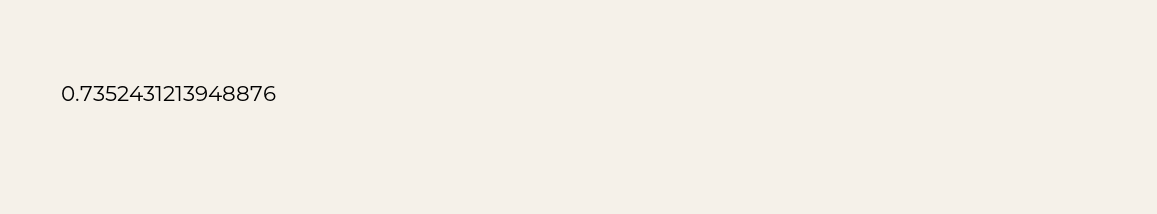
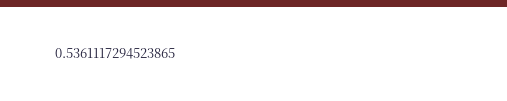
- 0.7352431213948876
+ 0.5361117294523865

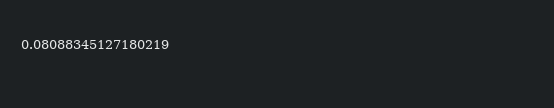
- 0.5361117294523865
+ 0.08088345127180219

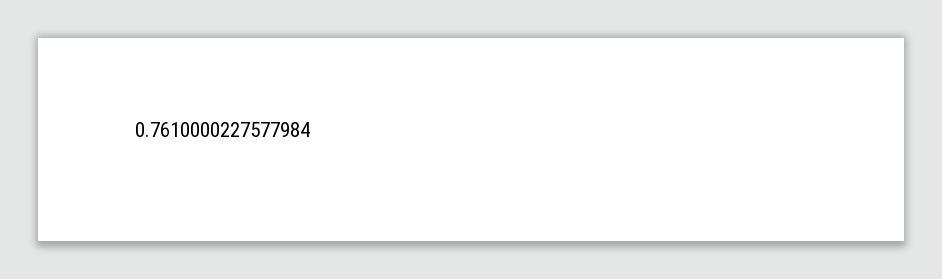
- 0.08088345127180219
+ 0.7610000227577984

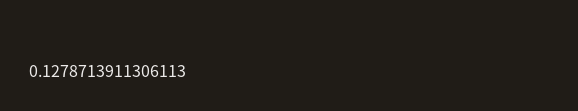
- 0.7610000227577984
+ 0.1278713911306113

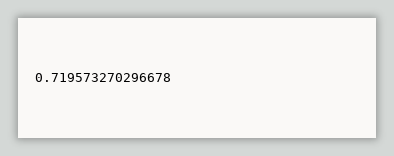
- 0.1278713911306113
+ 0.719573270296678

